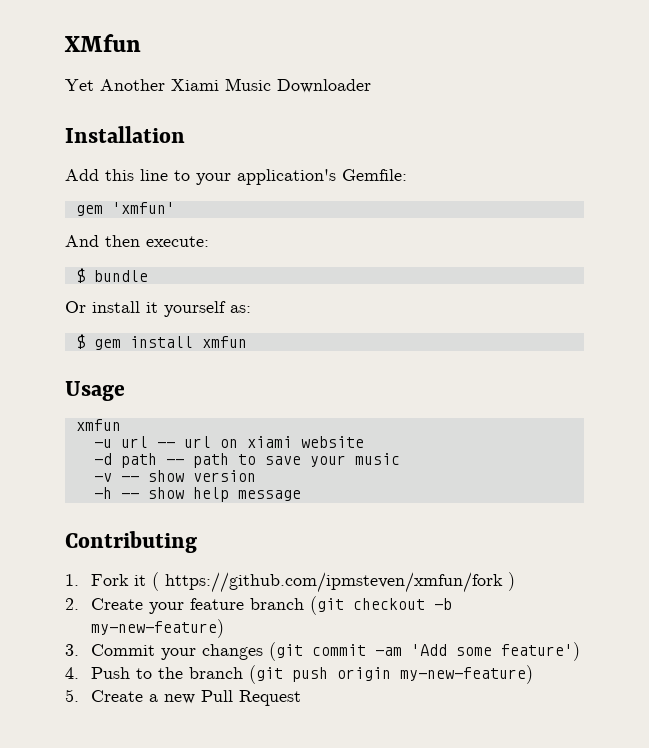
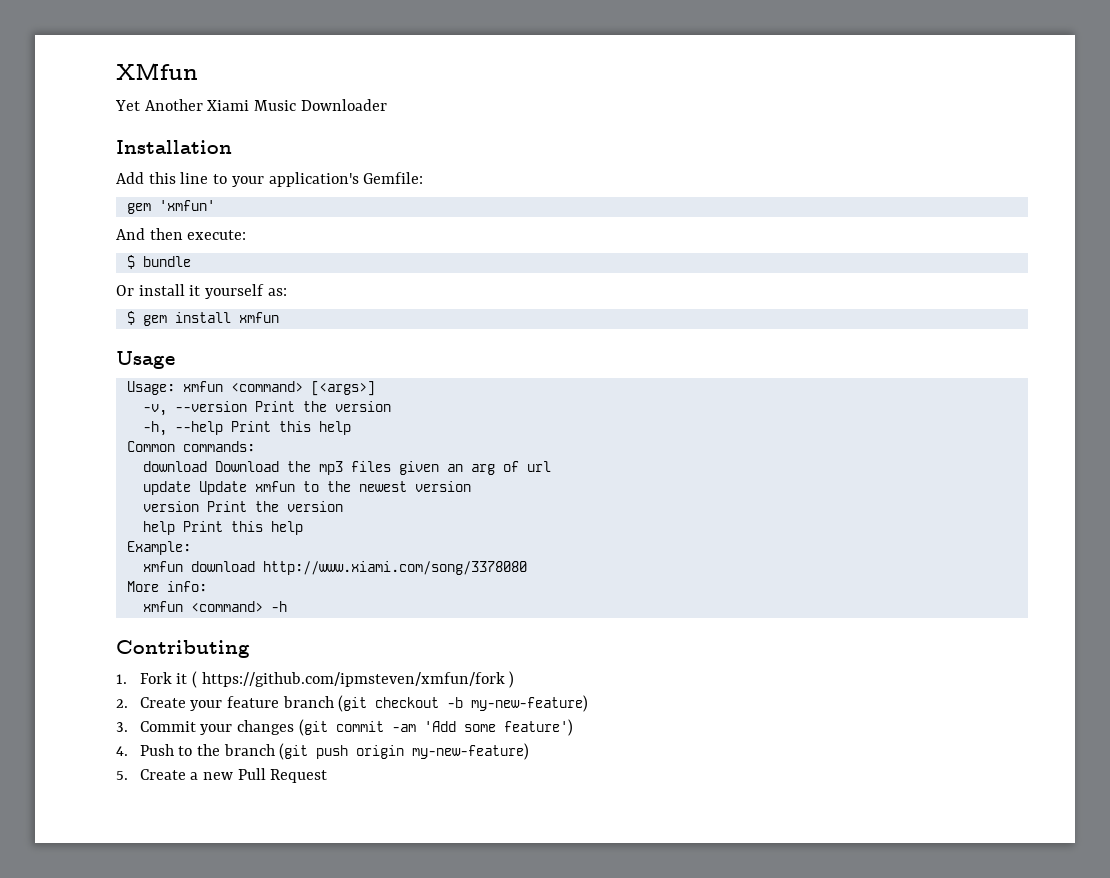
  Usage
- xmfun
- -u url -- url on xiami website
- -d path -- path to save your music
- -v -- show version
- -h -- show help message
+ Usage: xmfun <command> [<args>]
+ -v, --version Print the version
+ -h, --help Print this help
+ Common commands:
+ download Download the mp3 files given an arg of url
+ update Update xmfun to the newest version
+ version Print the version
+ help Print this help
+ Example:
+ xmfun download http://www.xiami.com/song/3378080
+ More info:
+ xmfun <command> -h

